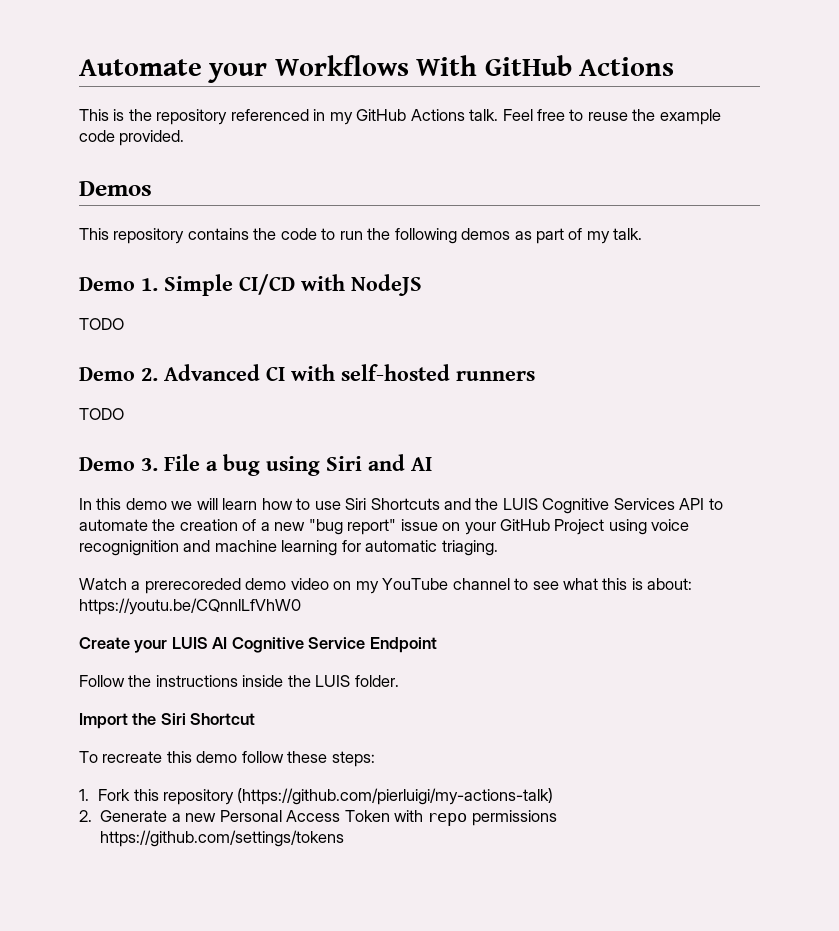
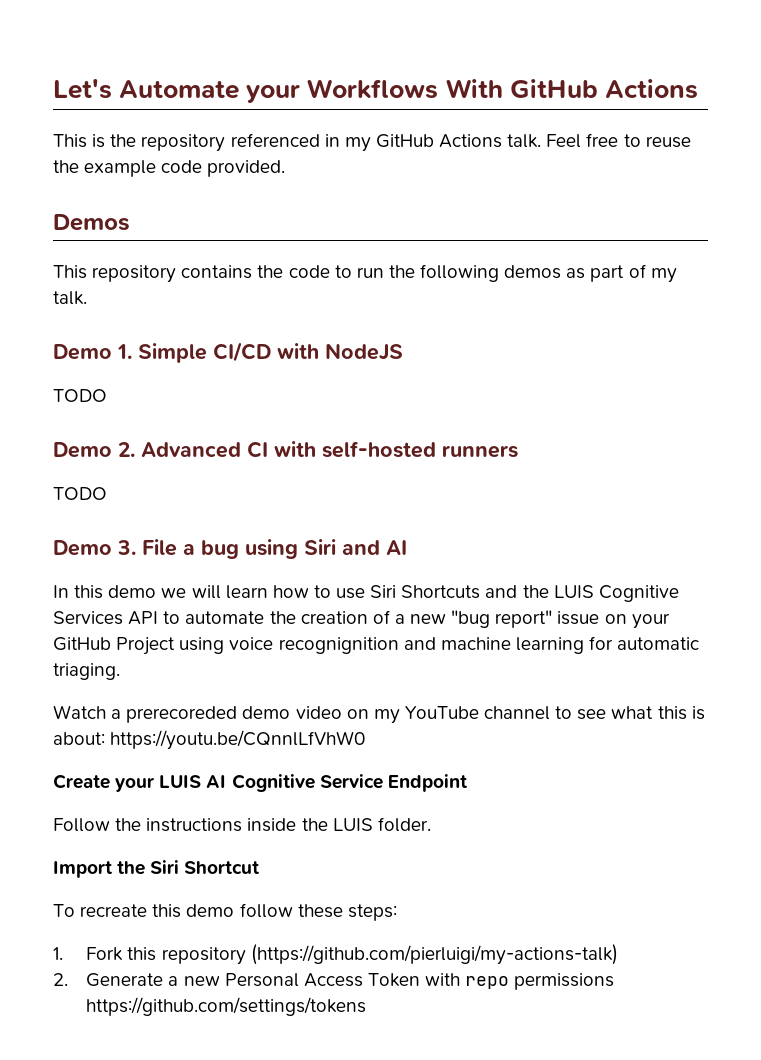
- Automate your Workflows With GitHub Actions
+ Let's Automate your Workflows With GitHub Actions

